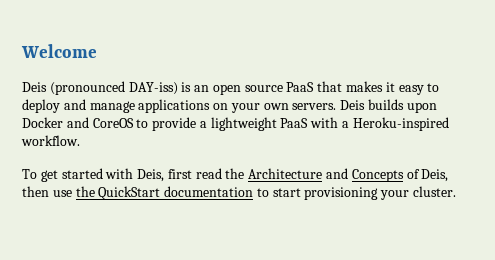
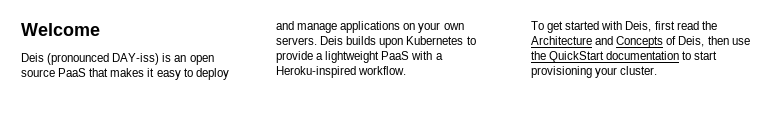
- Deis builds upon Docker and CoreOS to provide a lightweight PaaS with a Heroku-inspired workflow.
+ Deis builds upon Kubernetes to provide a lightweight PaaS with a Heroku-inspired workflow.

